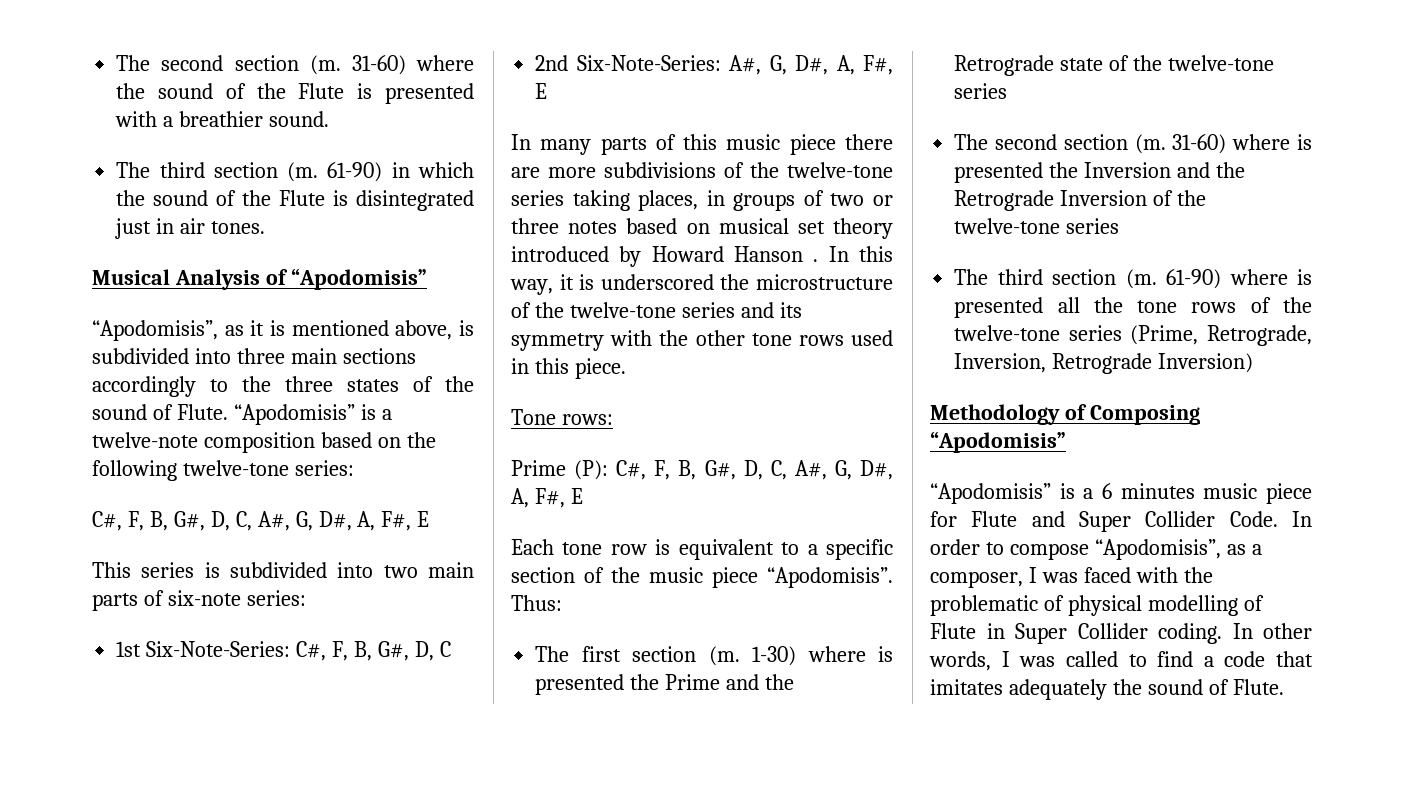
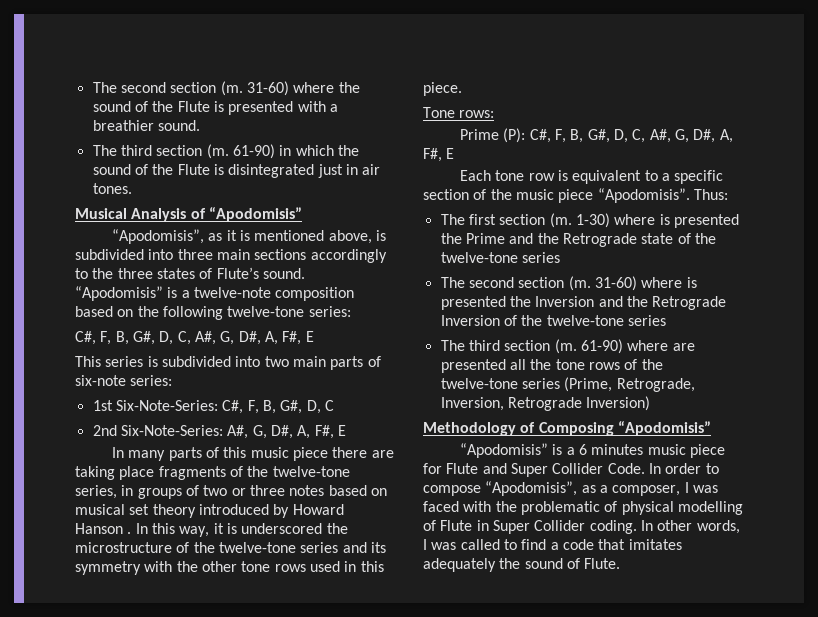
- “Apodomisis”, as it is mentioned above, is subdivided into three main sections accordingly to the three states of the sound of Flute.
+ “Apodomisis”, as it is mentioned above, is subdivided into three main sections accordingly to the three states of Flute’s sound.
- In many parts of this music piece there are more subdivisions of the twelve-tone series taking places, in groups of two or three notes based on musical set theory introduced by Howard Hanson .
+ In many parts of this music piece there are taking place fragments of the twelve-tone series, in groups of two or three notes based on musical set theory introduced by Howard Hanson .
- 61-90) where is presented all the tone rows of the twelve-tone series (Prime, Retrograde, Inversion, Retrograde Inversion)
+ 61-90) where are presented all the tone rows of the twelve-tone series (Prime, Retrograde, Inversion, Retrograde Inversion)

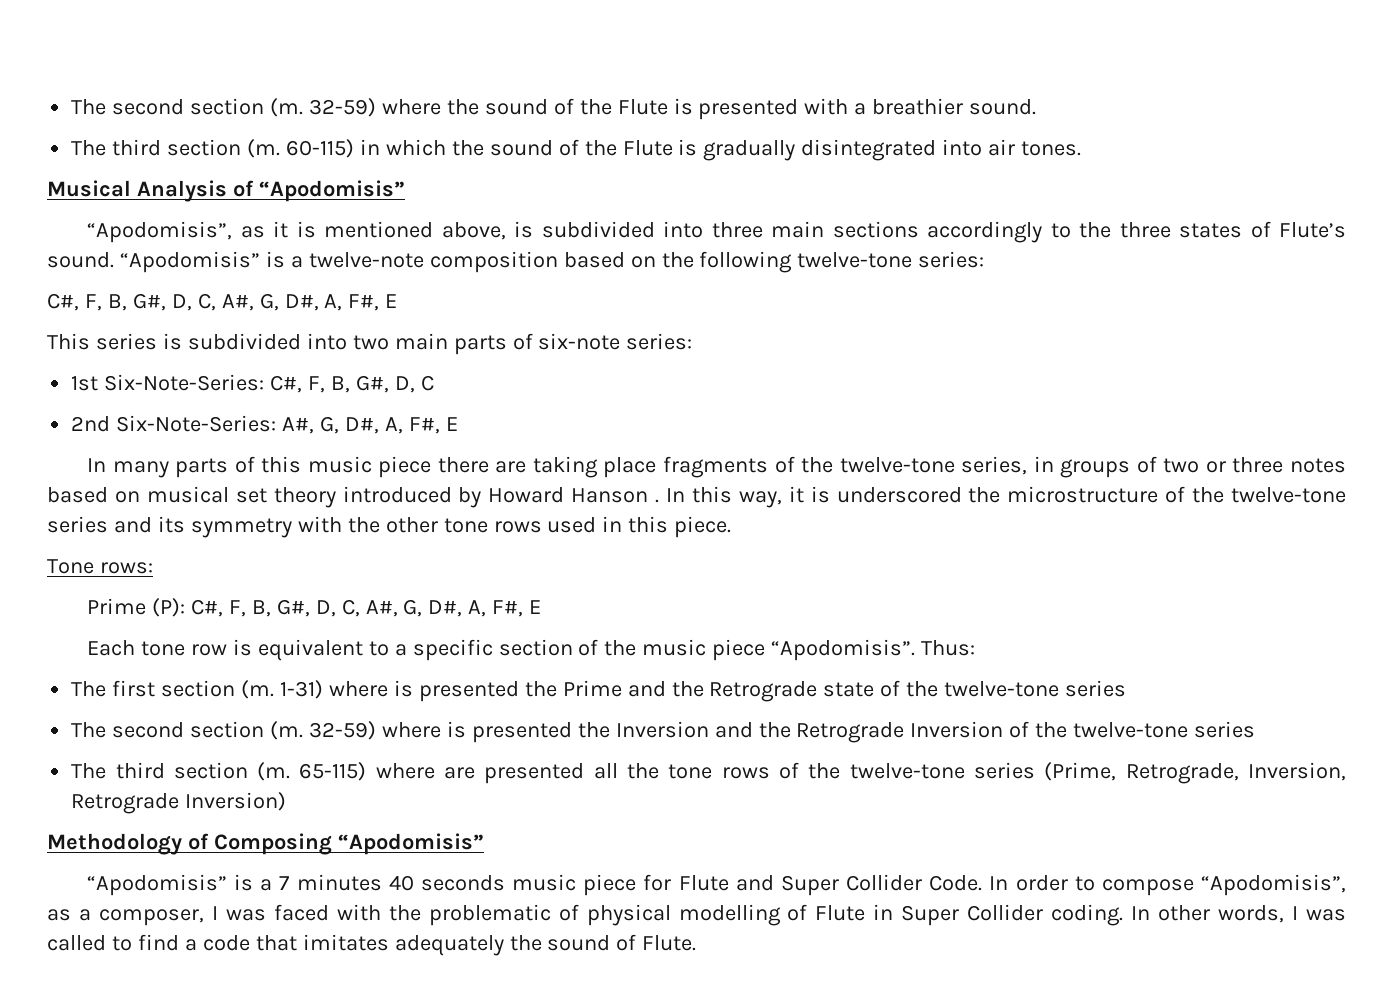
- The second section (m. 31-60) where the sound of the Flute is presented with a breathier sound.
+ The second section (m. 32-59) where the sound of the Flute is presented with a breathier sound.
- 61-90) in which the sound of the Flute is disintegrated just in air tones.
+ 60-115) in which the sound of the Flute is gradually disintegrated into air tones.
- 1-30) where is presented the Prime and the Retrograde state of the twelve-tone series
+ 1-31) where is presented the Prime and the Retrograde state of the twelve-tone series
- 31-60) where is presented the Inversion and the Retrograde Inversion of the twelve-tone series
+ 32-59) where is presented the Inversion and the Retrograde Inversion of the twelve-tone series
- 61-90) where are presented all the tone rows of the twelve-tone series (Prime, Retrograde, Inversion, Retrograde Inversion)
+ 65-115) where are presented all the tone rows of the twelve-tone series (Prime, Retrograde, Inversion, Retrograde Inversion)
- “Apodomisis” is a 6 minutes music piece for Flute and Super Collider Code.
+ “Apodomisis” is a 7 minutes 40 seconds music piece for Flute and Super Collider Code.

